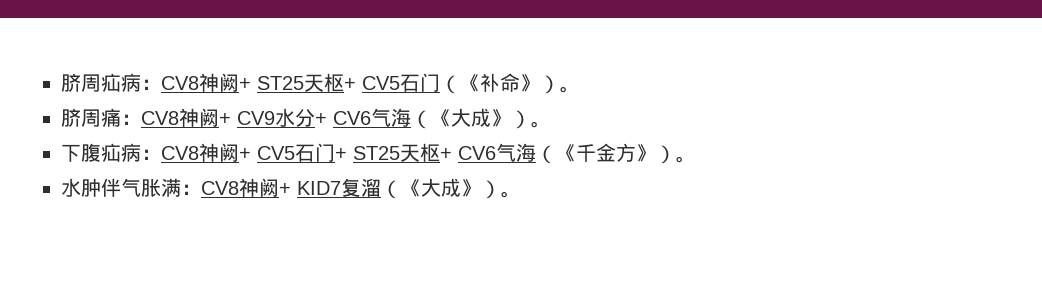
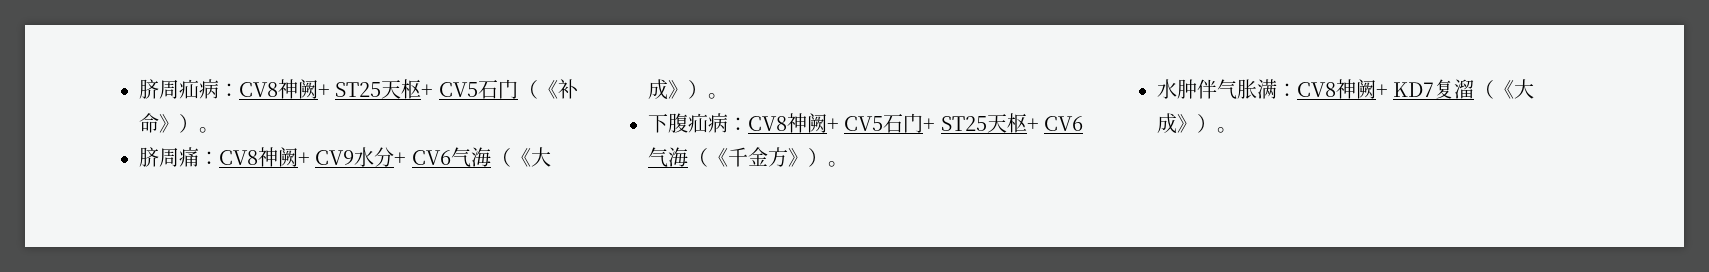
- 水肿伴气胀满：CV8神阙+ KID7复溜（《大成》）。
+ 水肿伴气胀满：CV8神阙+ KD7复溜（《大成》）。

